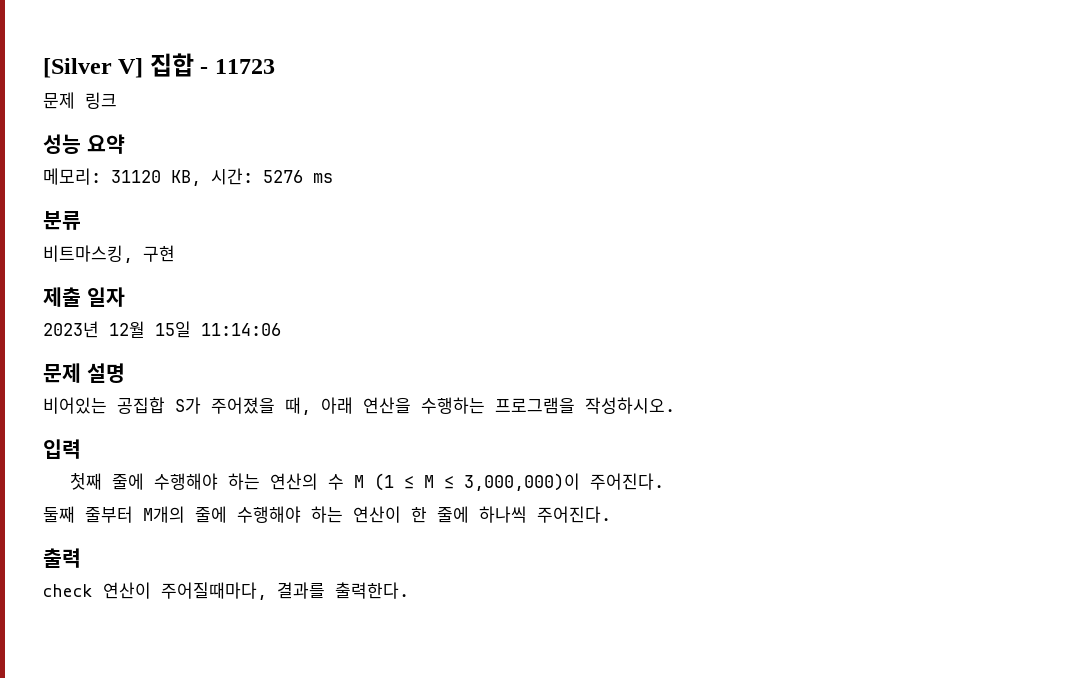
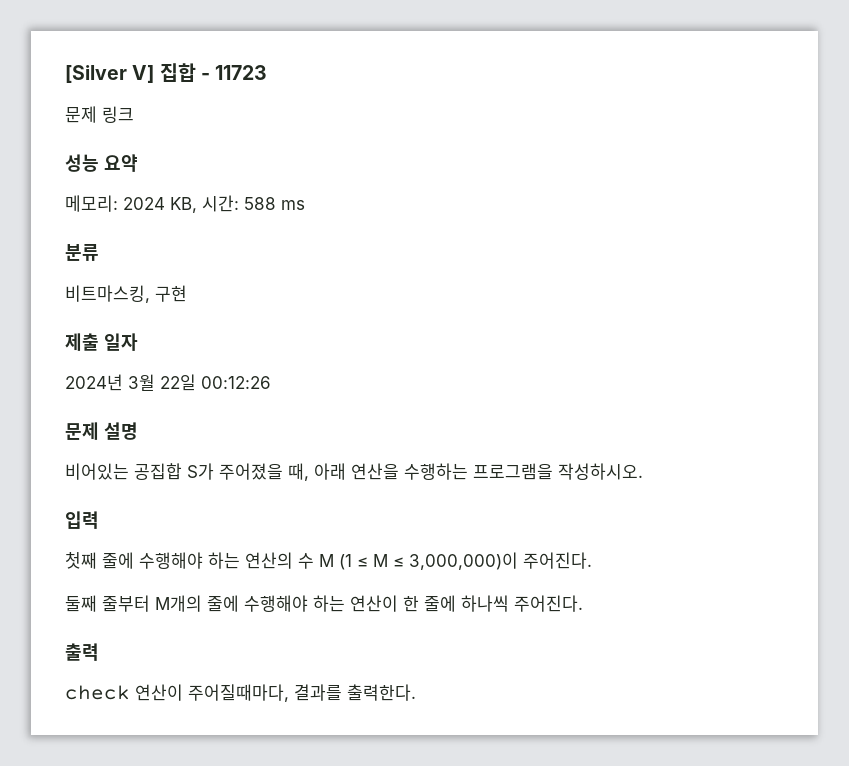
- 메모리: 31120 KB, 시간: 5276 ms
+ 메모리: 2024 KB, 시간: 588 ms
- 2023년 12월 15일 11:14:06
+ 2024년 3월 22일 00:12:26

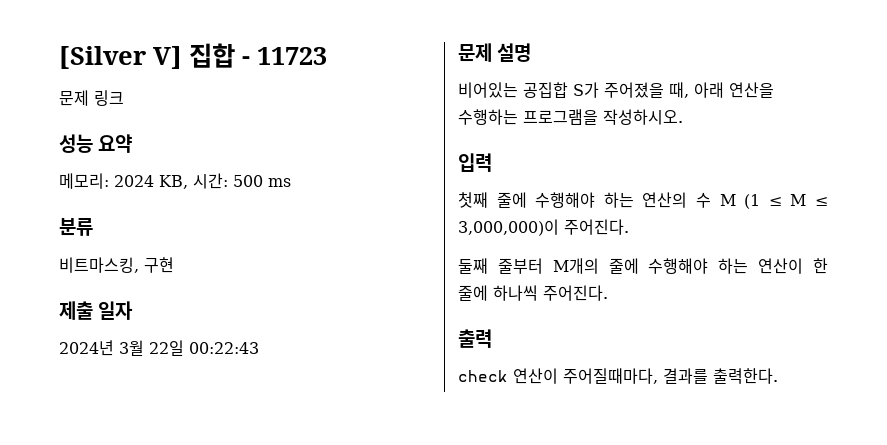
- 메모리: 2024 KB, 시간: 588 ms
+ 메모리: 2024 KB, 시간: 500 ms
- 2024년 3월 22일 00:12:26
+ 2024년 3월 22일 00:22:43

